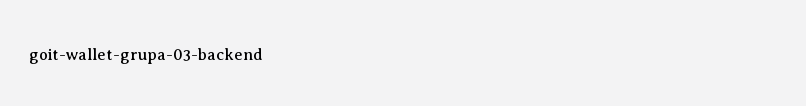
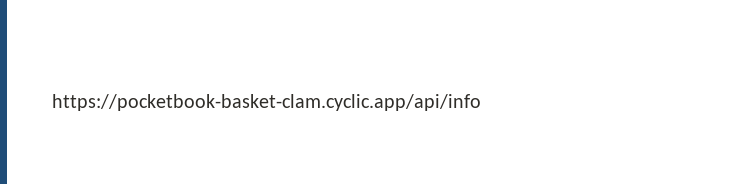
- goit-wallet-grupa-03-backend
+ https://pocketbook-basket-clam.cyclic.app/api/info

